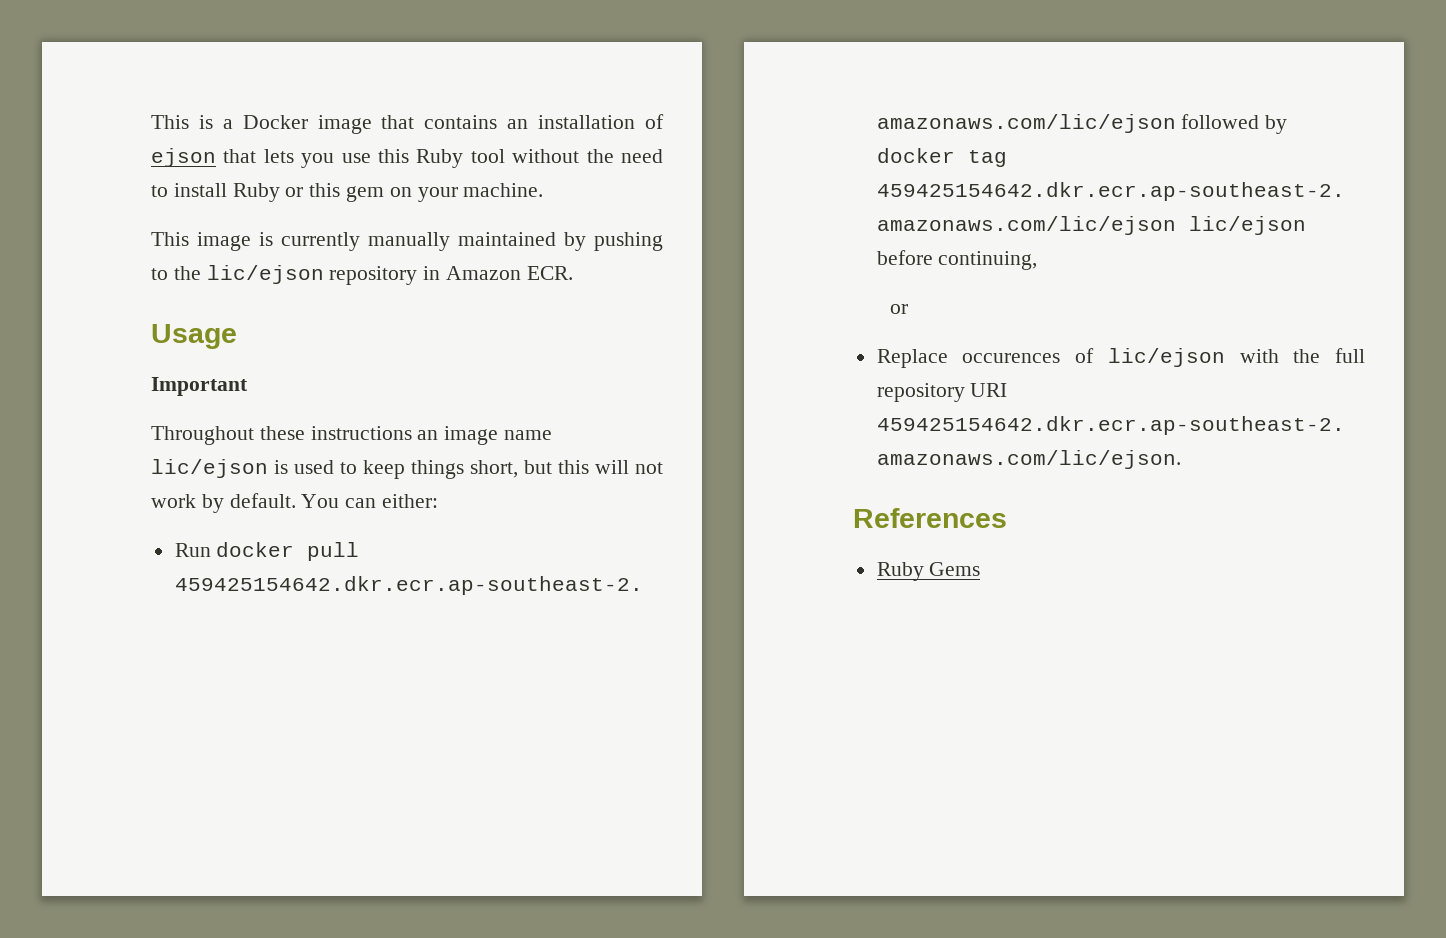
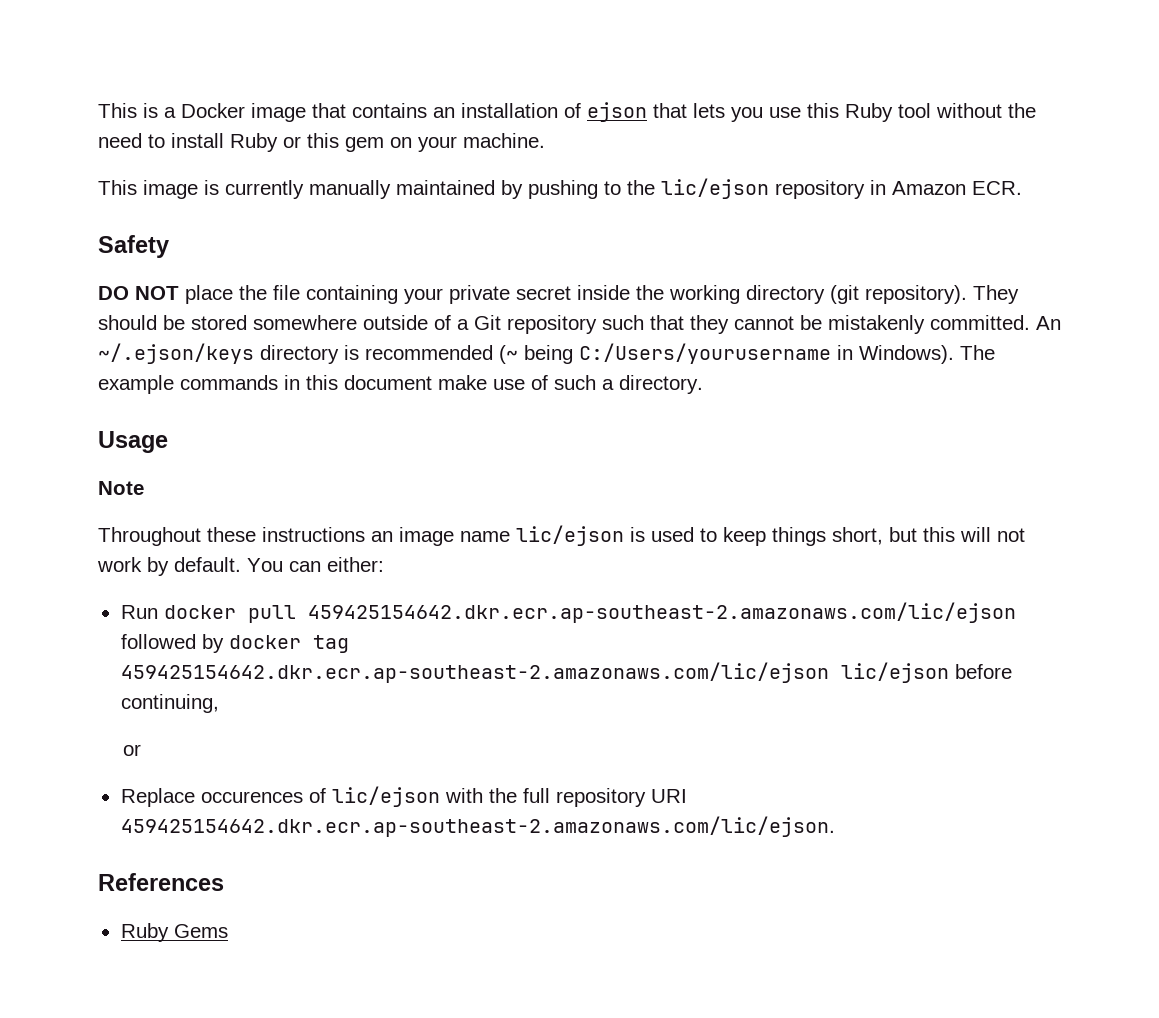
+ Safety
+ DO NOT place the file containing your private secret inside the working directory (git repository). They should be stored somewhere outside of a Git repository such that they cannot be mistakenly committed. An ~/.ejson/keys directory is recommended (~ being C:/Users/yourusername in Windows). The example commands in this document make use of such a directory.
- Important
+ Note

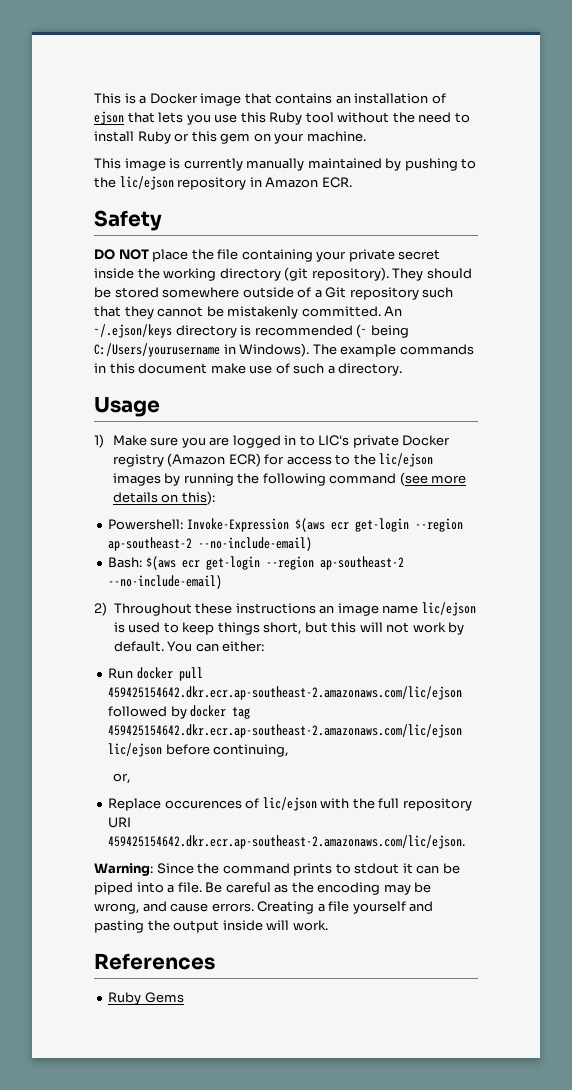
- Note
- Throughout these instructions an image name lic/ejson is used to keep things short, but this will not work by default.
+ 1) Make sure you are logged in to LIC's private Docker registry (Amazon ECR) for access to the lic/ejson images by running the following command (see more details on this):
+ Powershell: Invoke-Expression $(aws ecr get-login --region ap-southeast-2 --no-include-email)
+ Bash: $(aws ecr get-login --region ap-southeast-2 --no-include-email)
+ 2) Throughout these instructions an image name lic/ejson is used to keep things short, but this will not work by default.
  Run docker pull 459425154642.dkr.ecr.ap-southeast-2.amazonaws.com/lic/ejson followed by docker tag 459425154642.dkr.ecr.ap-southeast-2.amazonaws.com/lic/ejson lic/ejson before continuing,
- or
+ or,
+ Warning: Since the command prints to stdout it can be piped into a file. Be careful as the encoding may be wrong, and cause errors. Creating a file yourself and pasting the output inside will work.

